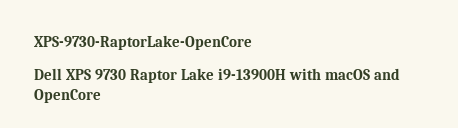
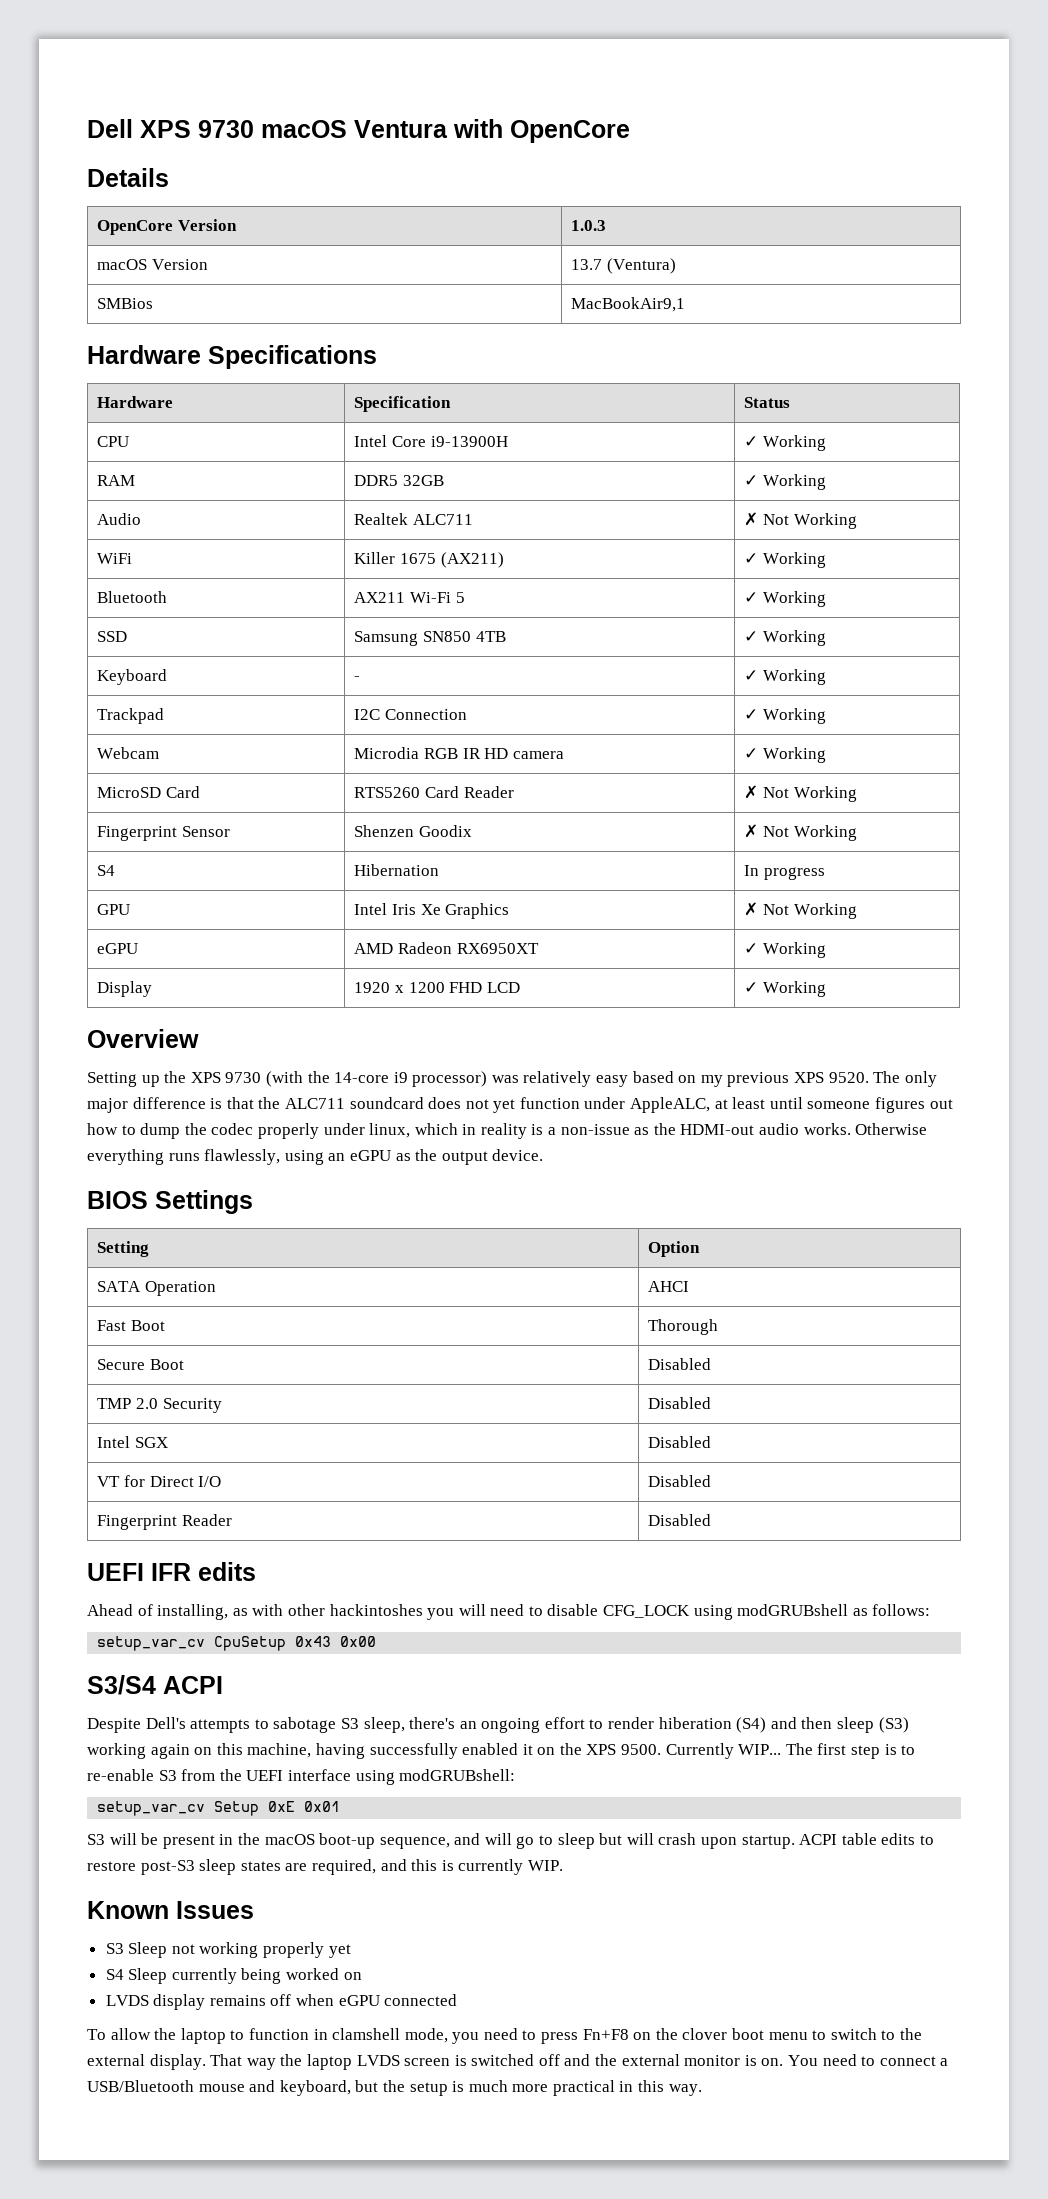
- XPS-9730-RaptorLake-OpenCore
- Dell XPS 9730 Raptor Lake i9-13900H with macOS and OpenCore
+ Dell XPS 9730 macOS Ventura with OpenCore
+ Details
+ OpenCore Version | 1.0.3
+ macOS Version | 13.7 (Ventura)
+ SMBios | MacBookAir9,1
+ Hardware Specifications
+ Hardware | Specification | Status
+ CPU | Intel Core i9-13900H | ✓ Working
+ RAM | DDR5 32GB | ✓ Working
+ Audio | Realtek ALC711 | ✗ Not Working
+ WiFi | Killer 1675 (AX211) | ✓ Working
+ Bluetooth | AX211 Wi-Fi 5 | ✓ Working
+ SSD | Samsung SN850 4TB | ✓ Working
+ Keyboard | - | ✓ Working
+ Trackpad | I2C Connection | ✓ Working
+ Webcam | Microdia RGB IR HD camera | ✓ Working
+ MicroSD Card | RTS5260 Card Reader | ✗ Not Working
+ Fingerprint Sensor | Shenzen Goodix | ✗ Not Working
+ S4 | Hibernation | In progress
+ GPU | Intel Iris Xe Graphics | ✗ Not Working
+ eGPU | AMD Radeon RX6950XT | ✓ Working
+ Display | 1920 x 1200 FHD LCD | ✓ Working
+ Overview
+ Setting up the XPS 9730 (with the 14-core i9 processor) was relatively easy based on my previous XPS 9520. The only major difference is that the ALC711 soundcard does not yet function under AppleALC, at least until someone figures out how to dump the codec properly under linux, which in reality is a non-issue as the HDMI-out audio works. Otherwise everything runs flawlessly, using an eGPU as the output device.
+ BIOS Settings
+ Setting | Option
+ SATA Operation | AHCI
+ Fast Boot | Thorough
+ Secure Boot | Disabled
+ TMP 2.0 Security | Disabled
+ Intel SGX | Disabled
+ VT for Direct I/O | Disabled
+ Fingerprint Reader | Disabled
+ UEFI IFR edits
+ Ahead of installing, as with other hackintoshes you will need to disable CFG_LOCK using modGRUBshell as follows:
+ setup_var_cv CpuSetup 0x43 0x00
+ S3/S4 ACPI
+ Despite Dell's attempts to sabotage S3 sleep, there's an ongoing effort to render hiberation (S4) and then sleep (S3) working again on this machine, having successfully enabled it on the XPS 9500. Currently WIP... The first step is to re-enable S3 from the UEFI interface using modGRUBshell:
+ setup_var_cv Setup 0xE 0x01
+ S3 will be present in the macOS boot-up sequence, and will go to sleep but will crash upon startup. ACPI table edits to restore post-S3 sleep states are required, and this is currently WIP.
+ Known Issues
+ S3 Sleep not working properly yet
+ S4 Sleep currently being worked on
+ LVDS display remains off when eGPU connected
+ To allow the laptop to function in clamshell mode, you need to press Fn+F8 on the clover boot menu to switch to the external display. That way the laptop LVDS screen is switched off and the external monitor is on. You need to connect a USB/Bluetooth mouse and keyboard, but the setup is much more practical in this way.

